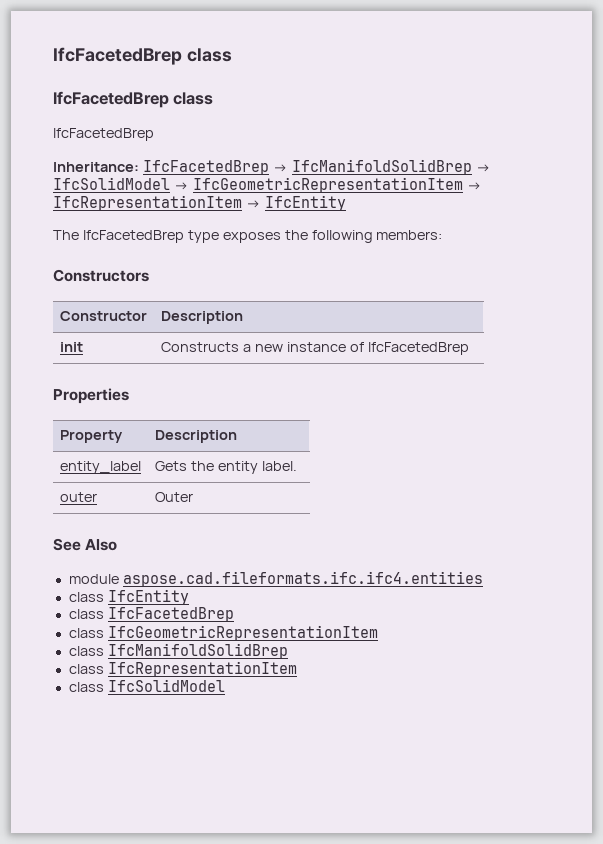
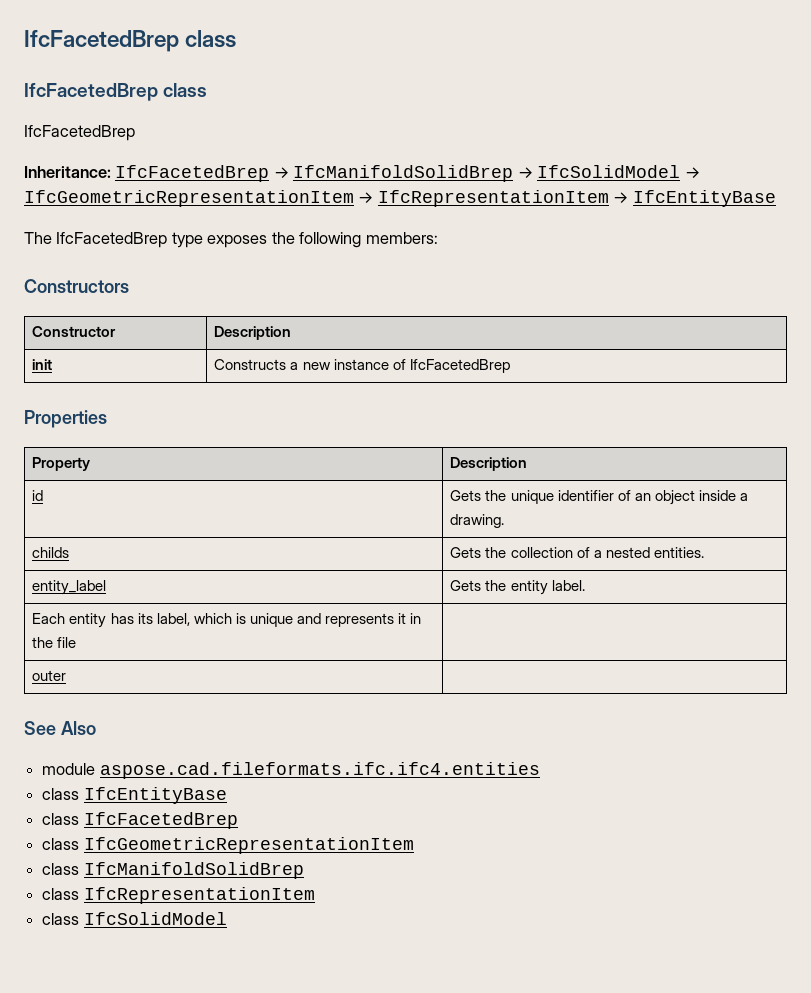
- Inheritance: IfcFacetedBrep → IfcManifoldSolidBrep → IfcSolidModel → IfcGeometricRepresentationItem → IfcRepresentationItem → IfcEntity
+ Inheritance: IfcFacetedBrep → IfcManifoldSolidBrep → IfcSolidModel → IfcGeometricRepresentationItem → IfcRepresentationItem → IfcEntityBase
+ id | Gets the unique identifier of an object inside a drawing.
+ childs | Gets the collection of a nested entities.
+ Each entity has its label, which is unique and represents it in the file |
- outer | Outer
+ outer |
- class IfcEntity
+ class IfcEntityBase

